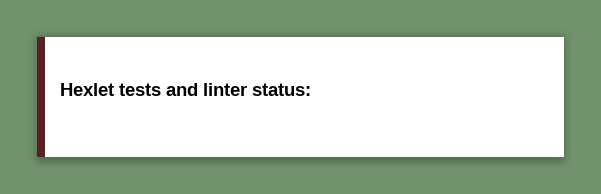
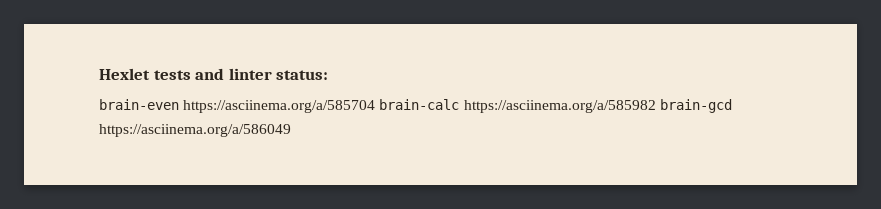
+ brain-even https://asciinema.org/a/585704 brain-calc https://asciinema.org/a/585982 brain-gcd https://asciinema.org/a/586049

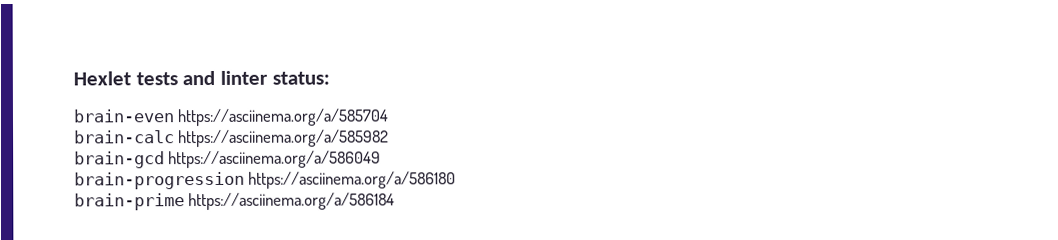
- brain-even https://asciinema.org/a/585704 brain-calc https://asciinema.org/a/585982 brain-gcd https://asciinema.org/a/586049
+ brain-even https://asciinema.org/a/585704
+ brain-calc https://asciinema.org/a/585982
+ brain-gcd https://asciinema.org/a/586049
+ brain-progression https://asciinema.org/a/586180
+ brain-prime https://asciinema.org/a/586184

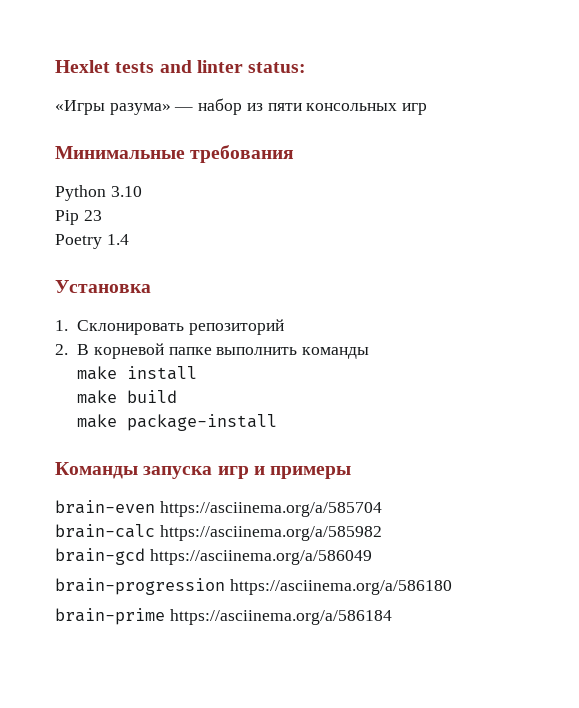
+ «Игры разума» — набор из пяти консольных игр
+ Минимальные требования
+ Python 3.10
+ Pip 23
+ Poetry 1.4
+ Установка
+ 1. Склонировать репозиторий
+ 2. В корневой папке выполнить команды
+ make install
+ make build
+ make package-install
+ Команды запуска игр и примеры

